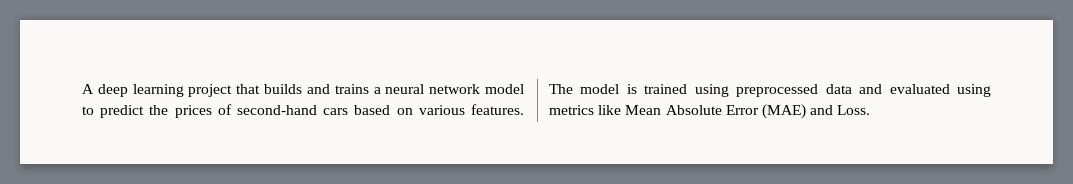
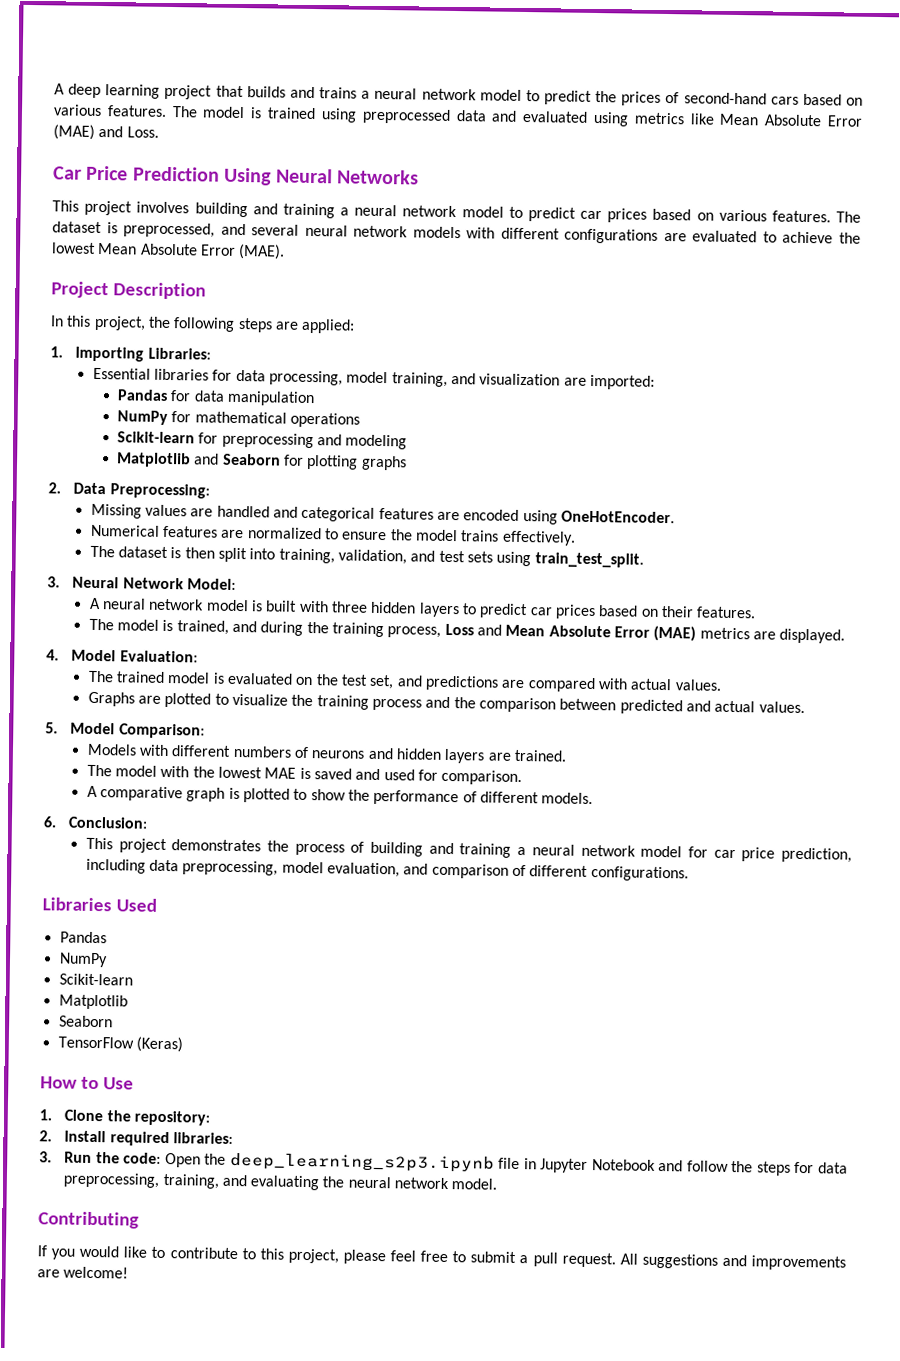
+ Car Price Prediction Using Neural Networks
+ This project involves building and training a neural network model to predict car prices based on various features. The dataset is preprocessed, and several neural network models with different configurations are evaluated to achieve the lowest Mean Absolute Error (MAE).
+ Project Description
+ In this project, the following steps are applied:
+ 1. Importing Libraries:
+ Essential libraries for data processing, model training, and visualization are imported:
+ Pandas for data manipulation
+ NumPy for mathematical operations
+ Scikit-learn for preprocessing and modeling
+ Matplotlib and Seaborn for plotting graphs
+ 2. Data Preprocessing:
+ Missing values are handled and categorical features are encoded using OneHotEncoder.
+ Numerical features are normalized to ensure the model trains effectively.
+ The dataset is then split into training, validation, and test sets using train_test_split.
+ 3. Neural Network Model:
+ A neural network model is built with three hidden layers to predict car prices based on their features.
+ The model is trained, and during the training process, Loss and Mean Absolute Error (MAE) metrics are displayed.
+ 4. Model Evaluation:
+ The trained model is evaluated on the test set, and predictions are compared with actual values.
+ Graphs are plotted to visualize the training process and the comparison between predicted and actual values.
+ 5. Model Comparison:
+ Models with different numbers of neurons and hidden layers are trained.
+ The model with the lowest MAE is saved and used for comparison.
+ A comparative graph is plotted to show the performance of different models.
+ 6. Conclusion:
+ This project demonstrates the process of building and training a neural network model for car price prediction, including data preprocessing, model evaluation, and comparison of different configurations.
+ Libraries Used
+ Pandas
+ NumPy
+ Scikit-learn
+ Matplotlib
+ Seaborn
+ TensorFlow (Keras)
+ How to Use
+ 1. Clone the repository:
+ 2. Install required libraries:
+ 3. Run the code: Open the deep_learning_s2p3.ipynb file in Jupyter Notebook and follow the steps for data preprocessing, training, and evaluating the neural network model.
+ Contributing
+ If you would like to contribute to this project, please feel free to submit a pull request. All suggestions and improvements are welcome!

